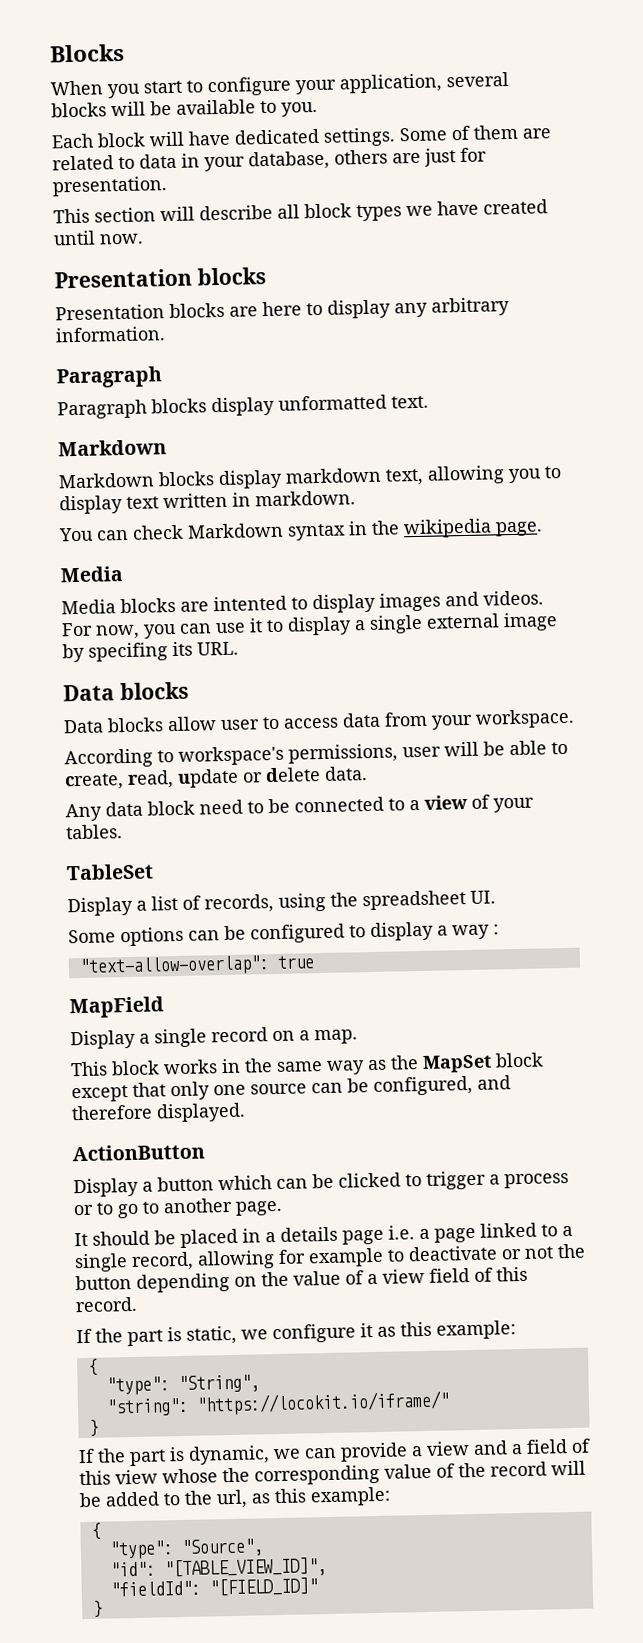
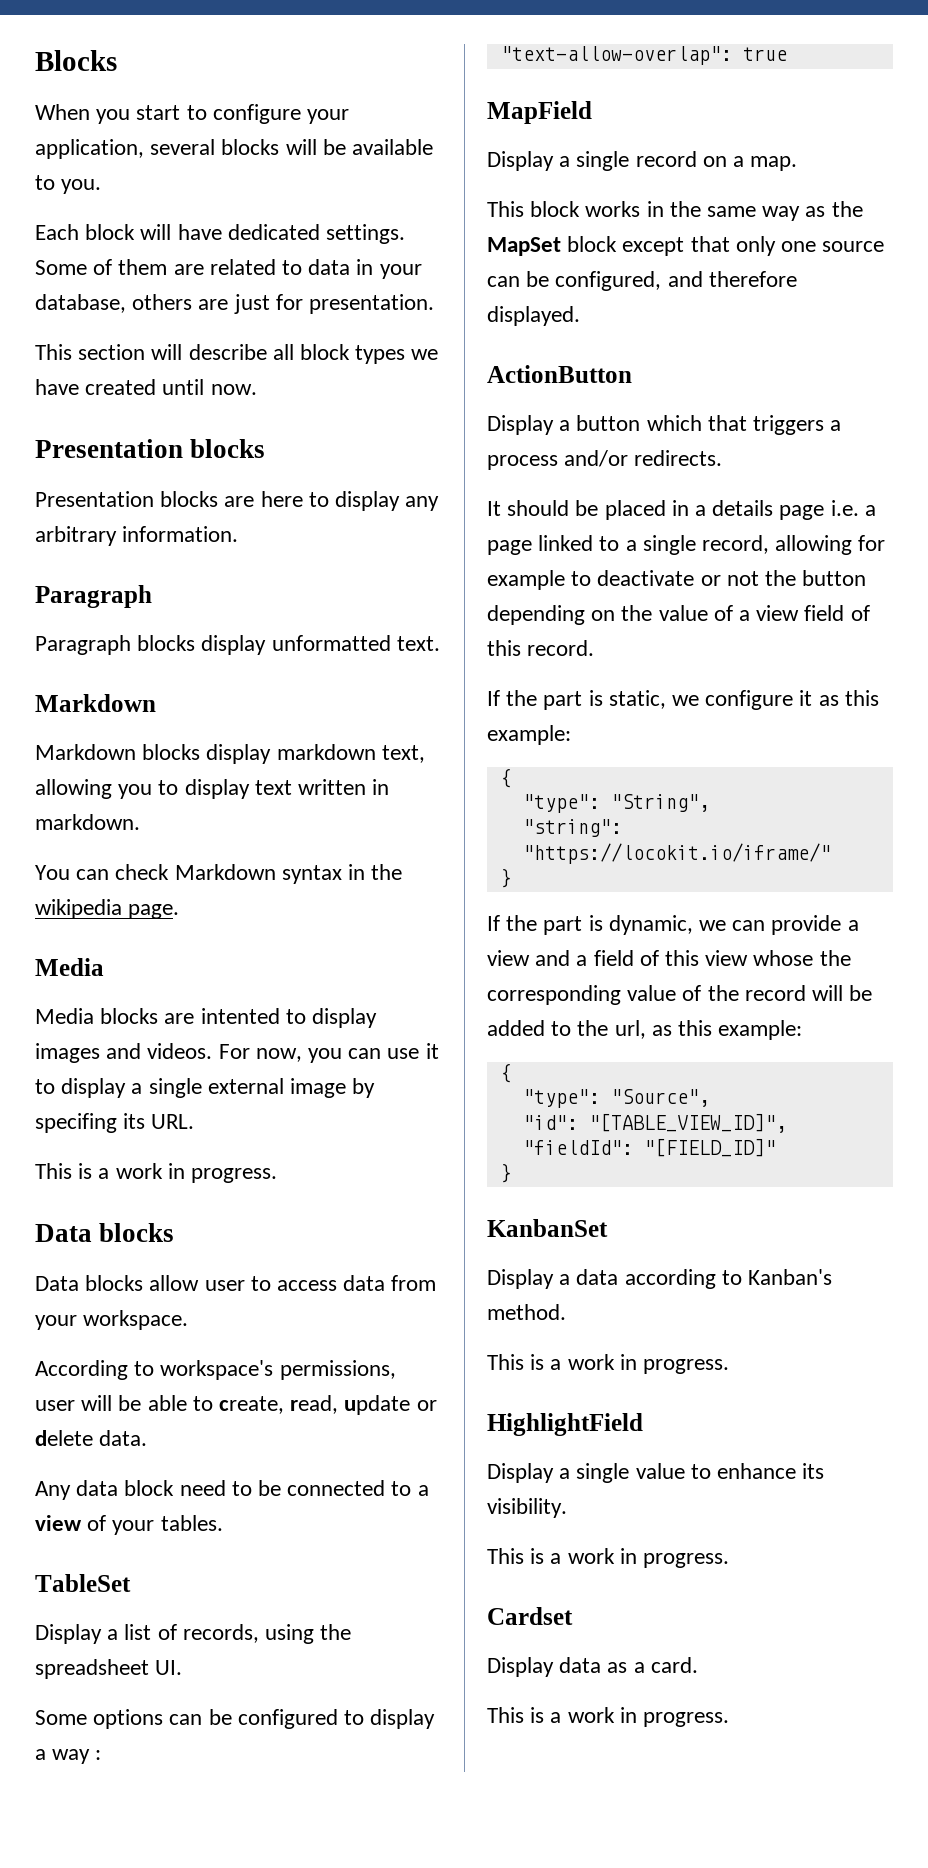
  For now, you can use it to display a single external image by specifing its URL.
+ This is a work in progress.
- Display a button which can be clicked to trigger a process or to go to another page.
+ Display a button which that triggers a process and/or redirects.
+ KanbanSet
+ Display a data according to Kanban's method.
+ This is a work in progress.
+ HighlightField
+ Display a single value to enhance its visibility.
+ This is a work in progress.
+ Cardset
+ Display data as a card.
+ This is a work in progress.

